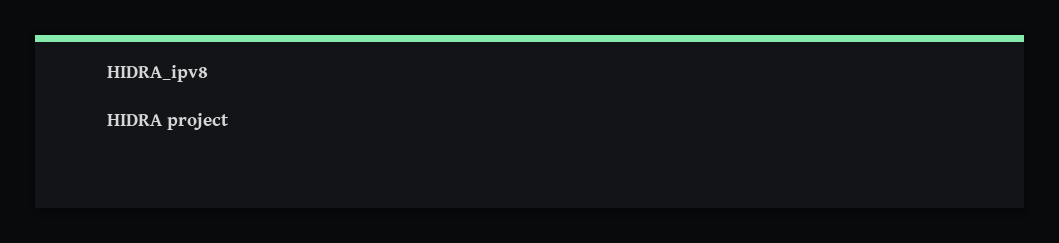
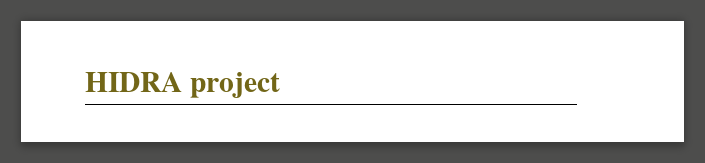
- HIDRA_ipv8

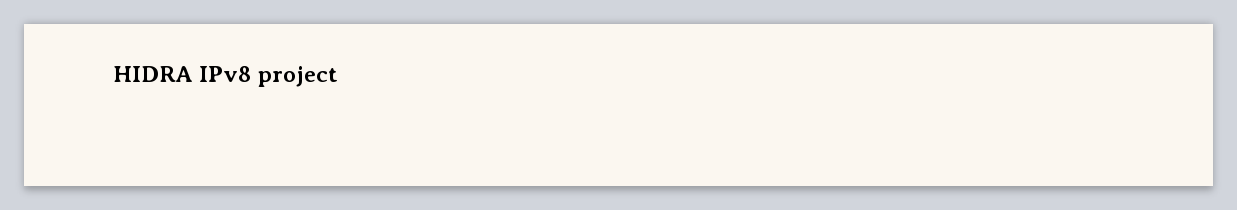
- HIDRA project
+ HIDRA IPv8 project

